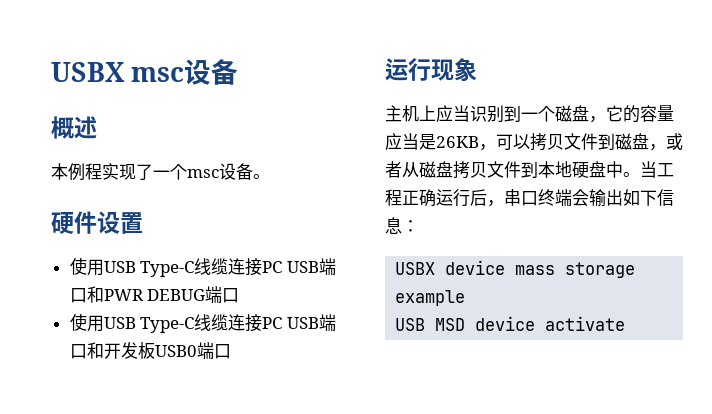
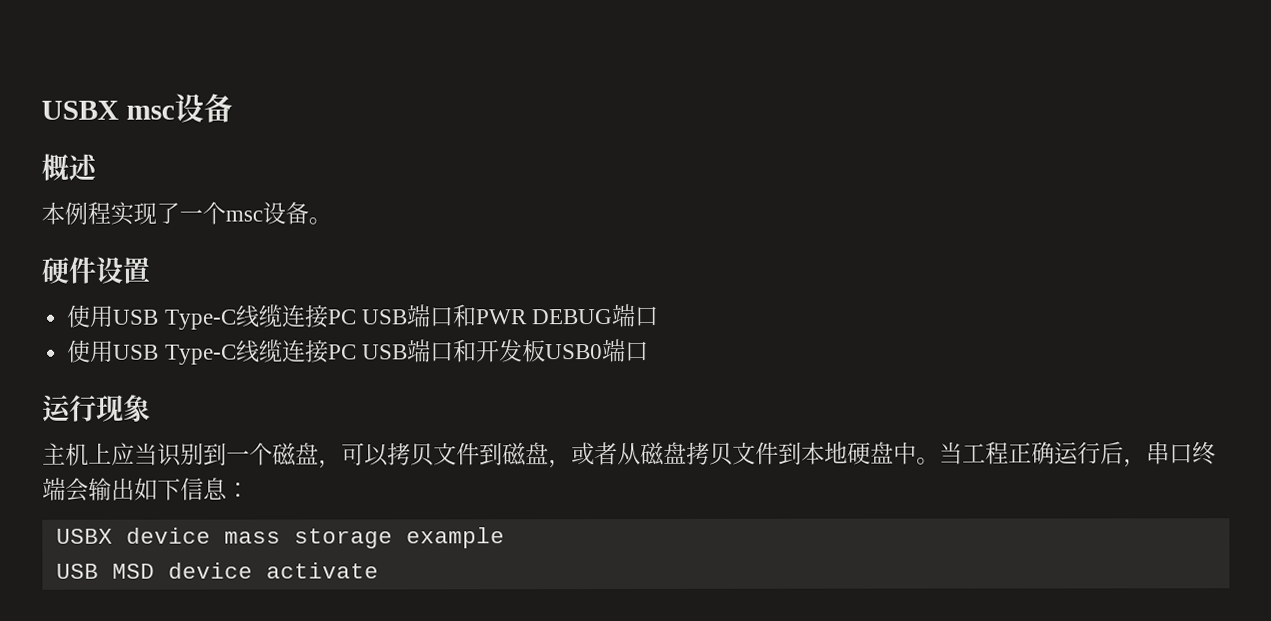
- 主机上应当识别到一个磁盘，它的容量应当是26KB，可以拷贝文件到磁盘，或者从磁盘拷贝文件到本地硬盘中。
+ 主机上应当识别到一个磁盘，可以拷贝文件到磁盘，或者从磁盘拷贝文件到本地硬盘中。

